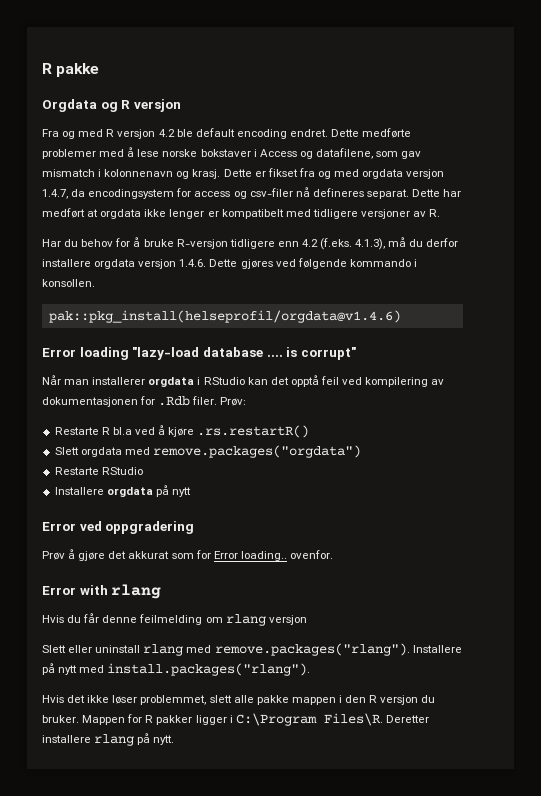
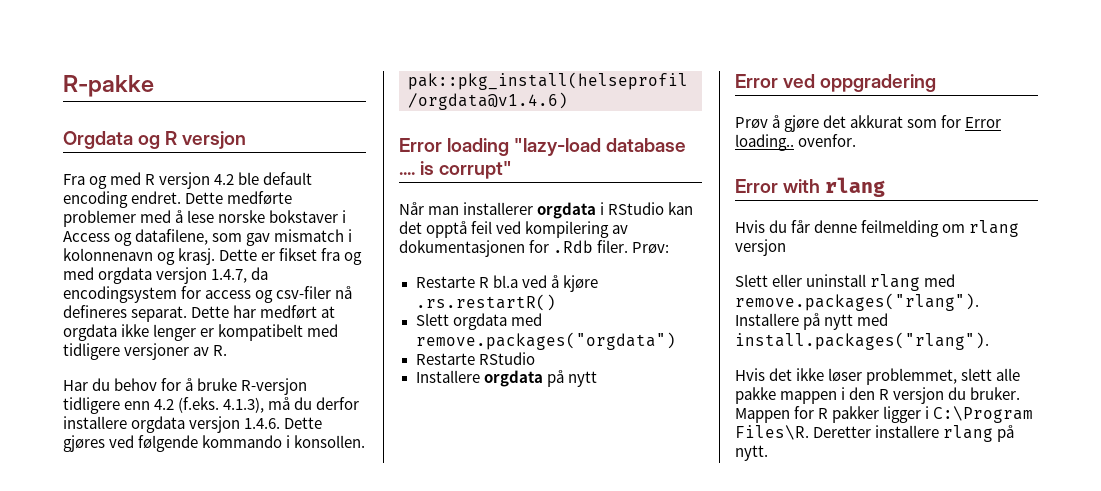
- R pakke
+ R-pakke

